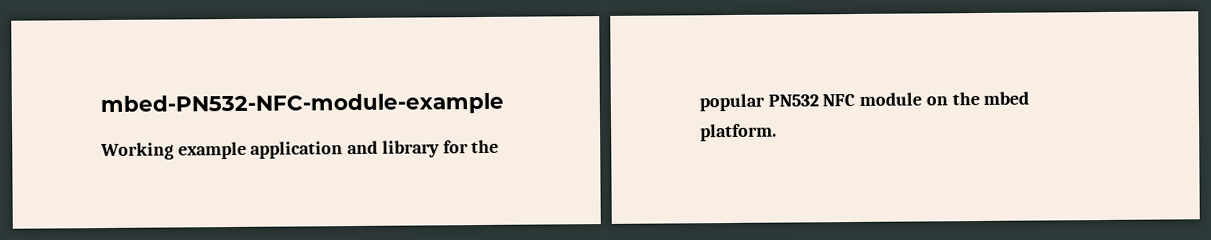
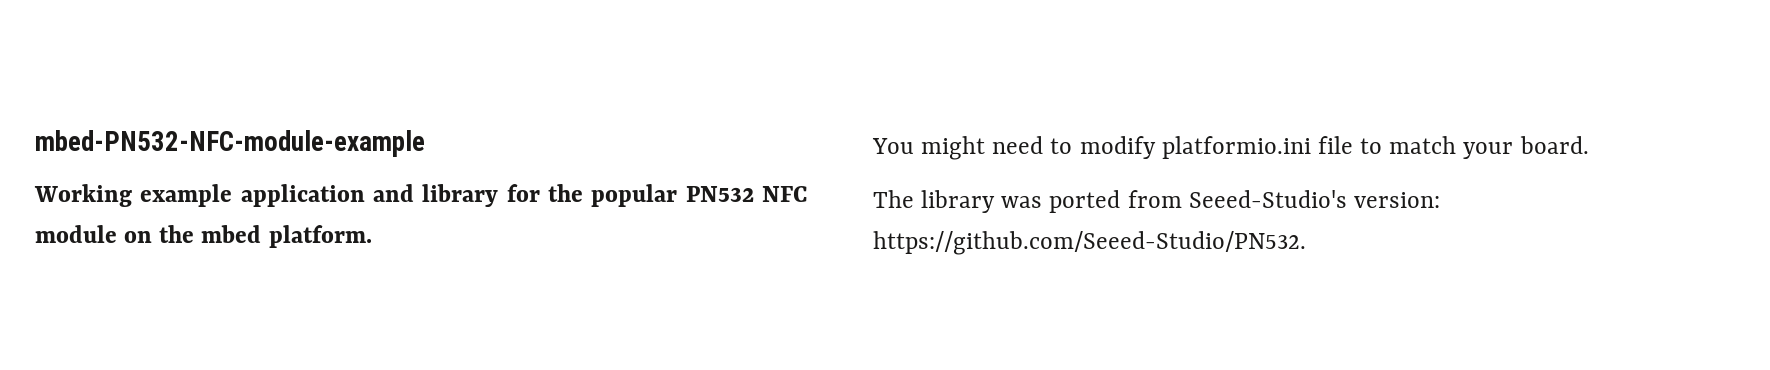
+ You might need to modify platformio.ini file to match your board.
+ The library was ported from Seeed-Studio's version: https://github.com/Seeed-Studio/PN532.

